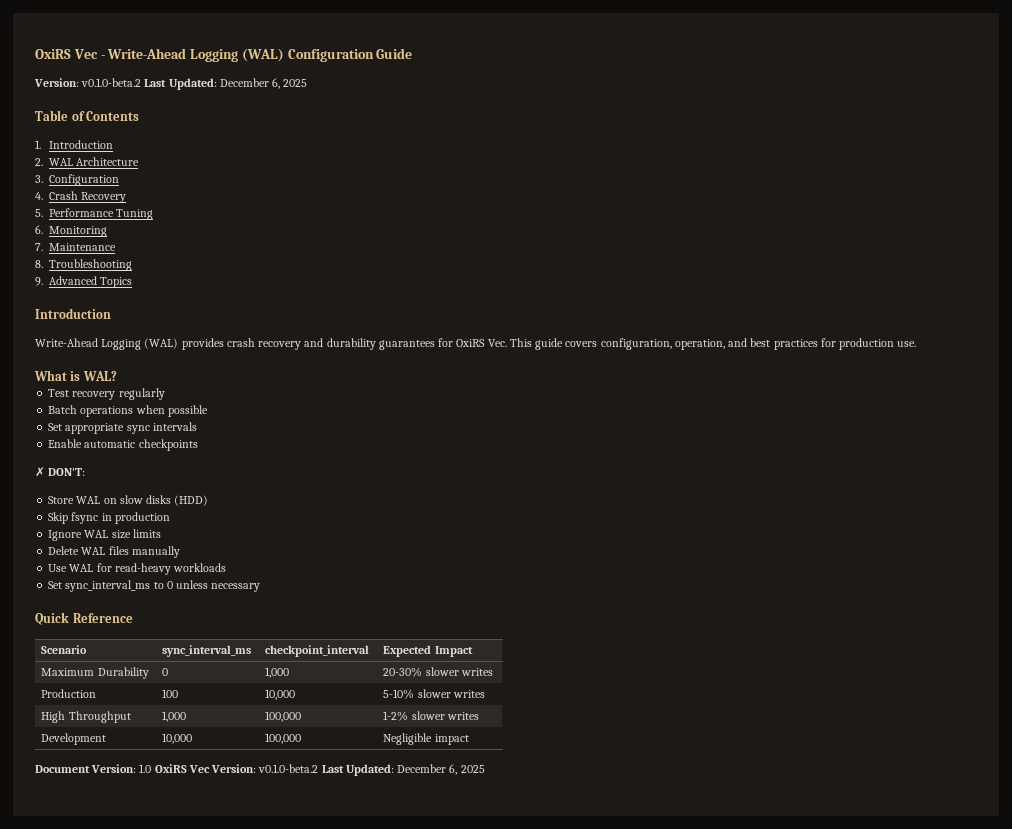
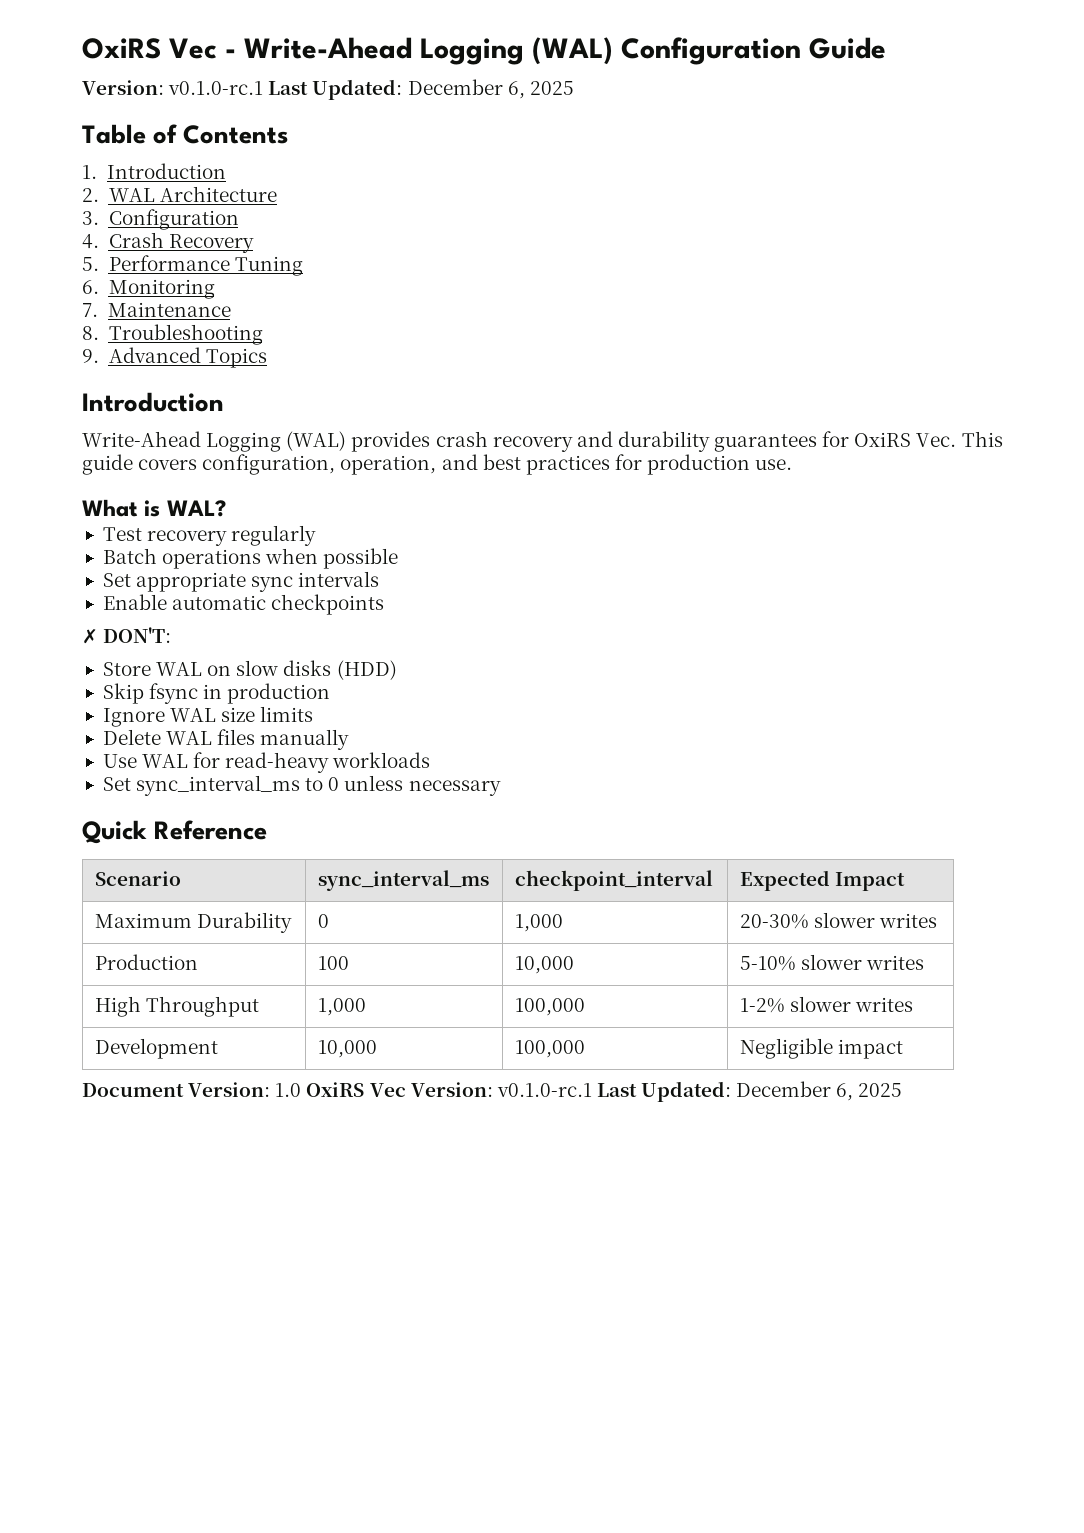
  OxiRS Vec - Write-Ahead Logging (WAL) Configuration Guide
- Version: v0.1.0-beta.2 Last Updated: December 6, 2025
+ Version: v0.1.0-rc.1 Last Updated: December 6, 2025
- Document Version: 1.0 OxiRS Vec Version: v0.1.0-beta.2 Last Updated: December 6, 2025
+ Document Version: 1.0 OxiRS Vec Version: v0.1.0-rc.1 Last Updated: December 6, 2025

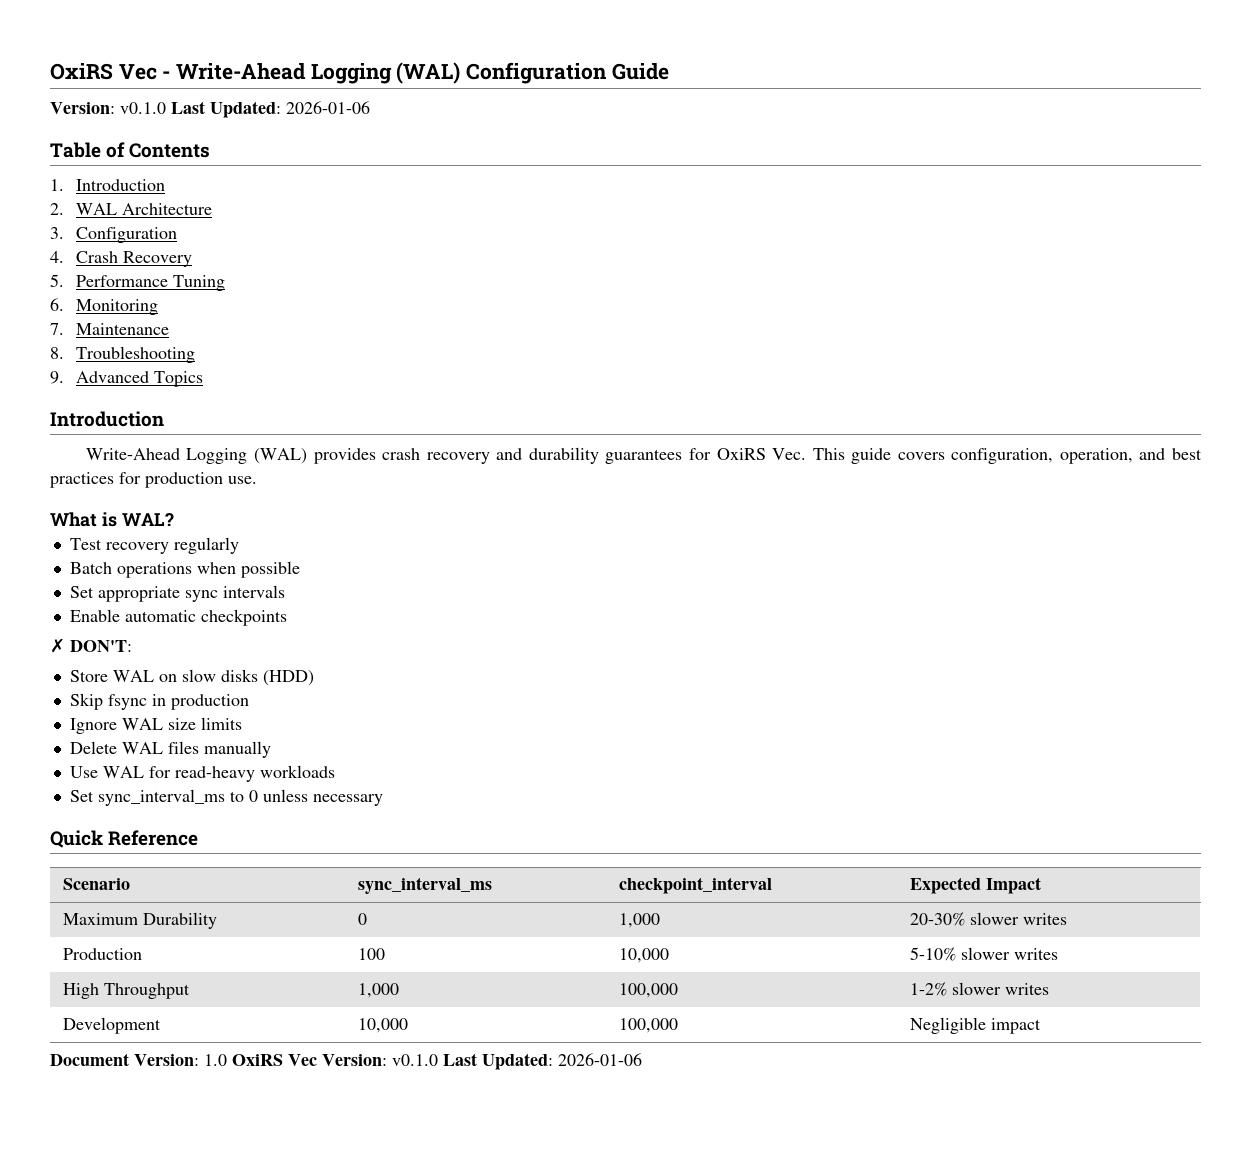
  OxiRS Vec - Write-Ahead Logging (WAL) Configuration Guide
- Version: v0.1.0-rc.1 Last Updated: December 6, 2025
+ Version: v0.1.0 Last Updated: 2026-01-06
- Document Version: 1.0 OxiRS Vec Version: v0.1.0-rc.1 Last Updated: December 6, 2025
+ Document Version: 1.0 OxiRS Vec Version: v0.1.0 Last Updated: 2026-01-06

